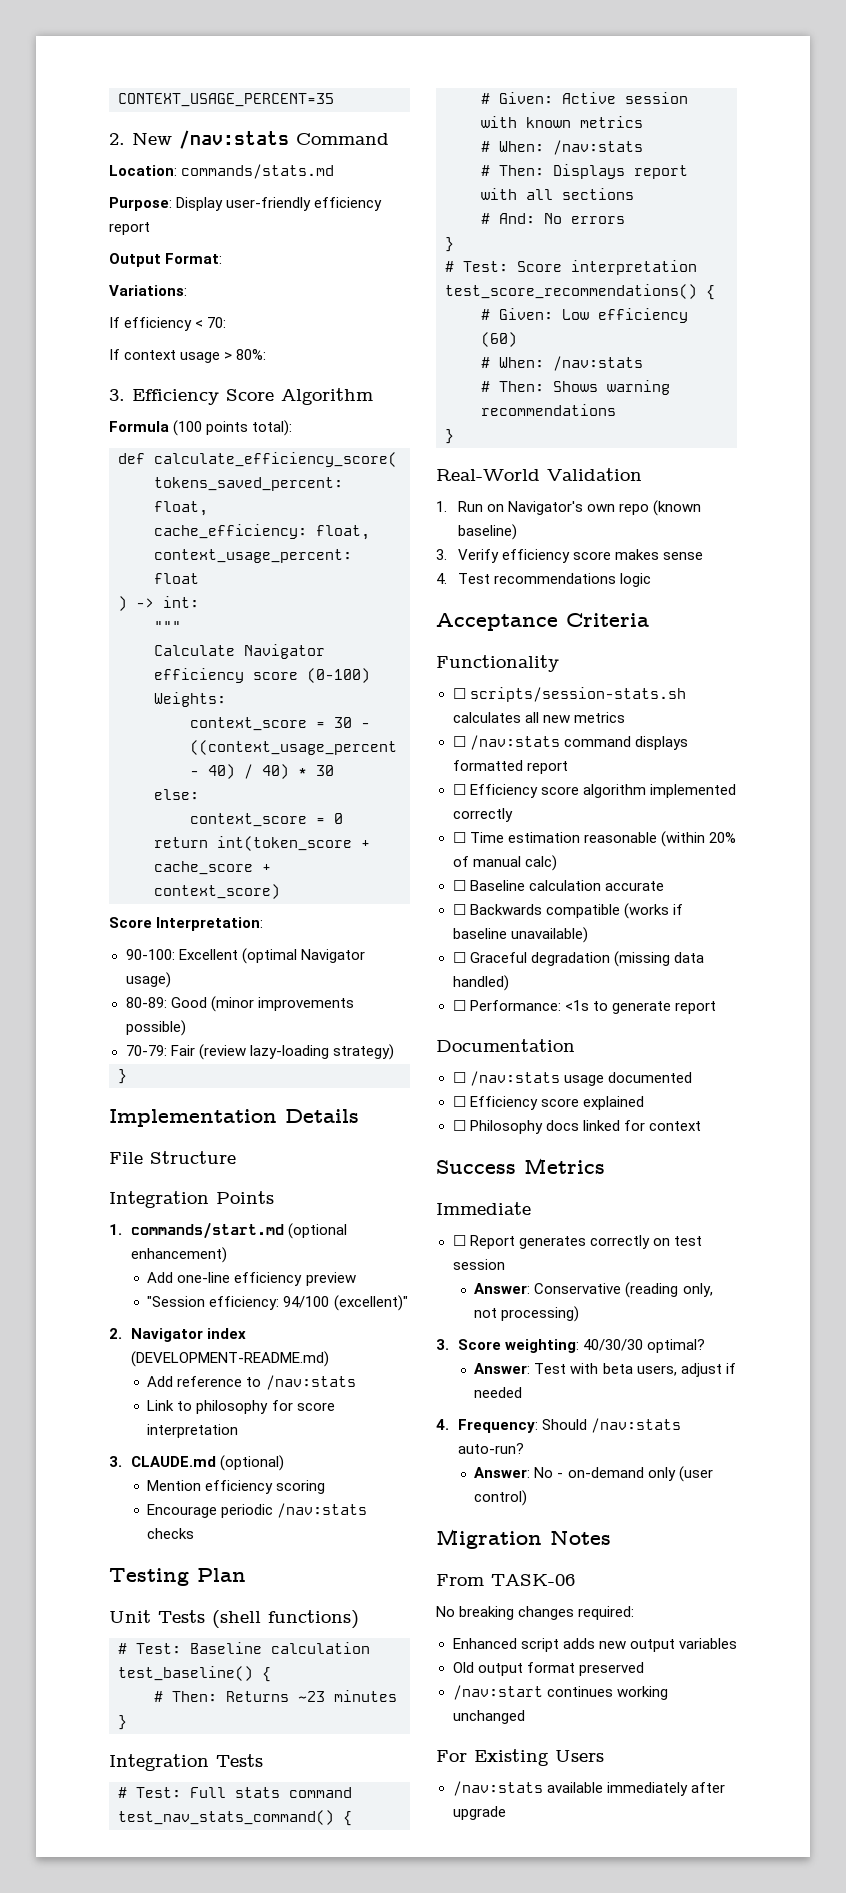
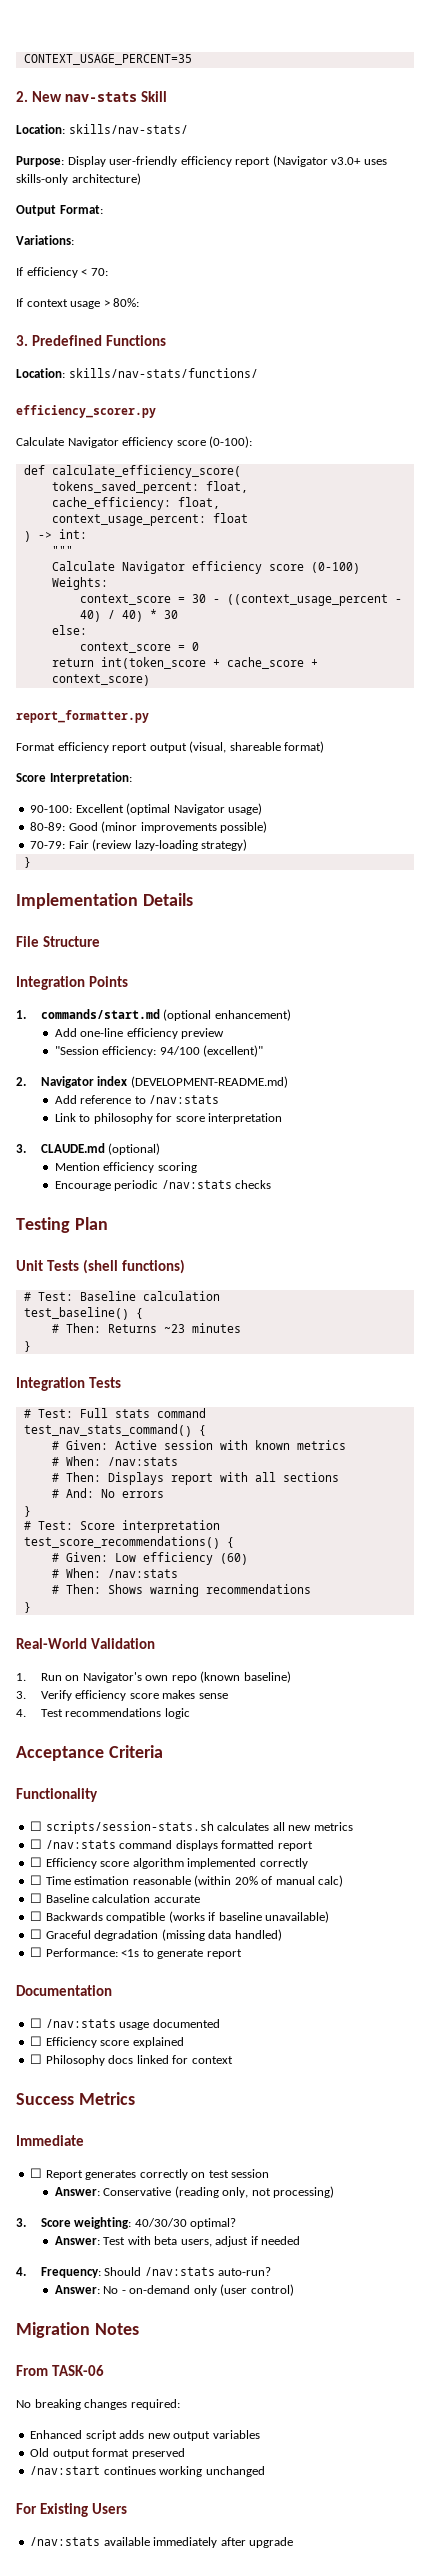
- 2. New /nav:stats Command
- Location: commands/stats.md
+ 2. New nav-stats Skill
+ Location: skills/nav-stats/
- Purpose: Display user-friendly efficiency report
+ Purpose: Display user-friendly efficiency report (Navigator v3.0+ uses skills-only architecture)
- 3. Efficiency Score Algorithm
- Formula (100 points total):
+ 3. Predefined Functions
+ Location: skills/nav-stats/functions/
+ efficiency_scorer.py
+ Calculate Navigator efficiency score (0-100):
+ report_formatter.py
+ Format efficiency report output (visual, shareable format)

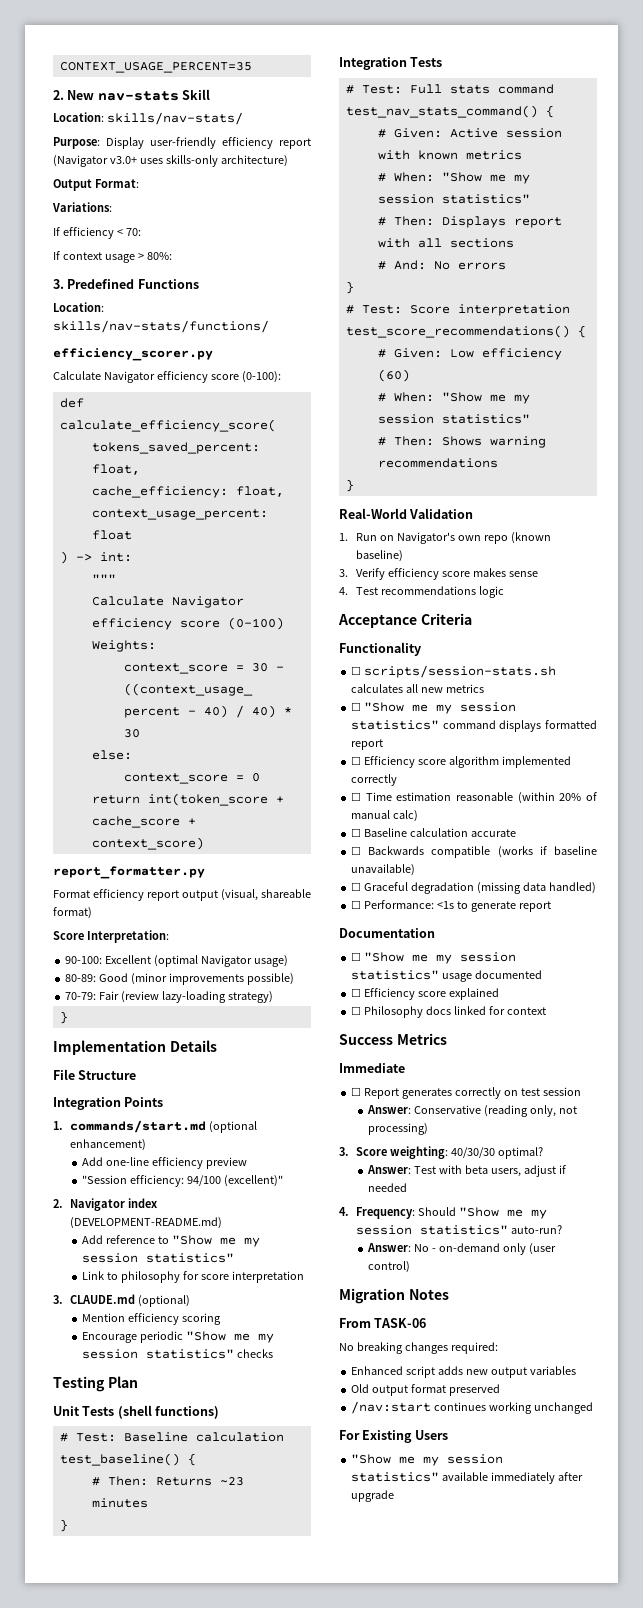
- Add reference to /nav:stats
+ Add reference to "Show me my session statistics"
- Encourage periodic /nav:stats checks
+ Encourage periodic "Show me my session statistics" checks
  # Given: Active session with known metrics
- # When: /nav:stats
+ # When: "Show me my session statistics"
  # Given: Low efficiency (60)
- # When: /nav:stats
+ # When: "Show me my session statistics"
- ☐ /nav:stats command displays formatted report
+ ☐ "Show me my session statistics" command displays formatted report
- ☐ /nav:stats usage documented
+ ☐ "Show me my session statistics" usage documented
- 4. Frequency: Should /nav:stats auto-run?
+ 4. Frequency: Should "Show me my session statistics" auto-run?
- /nav:stats available immediately after upgrade
+ "Show me my session statistics" available immediately after upgrade

